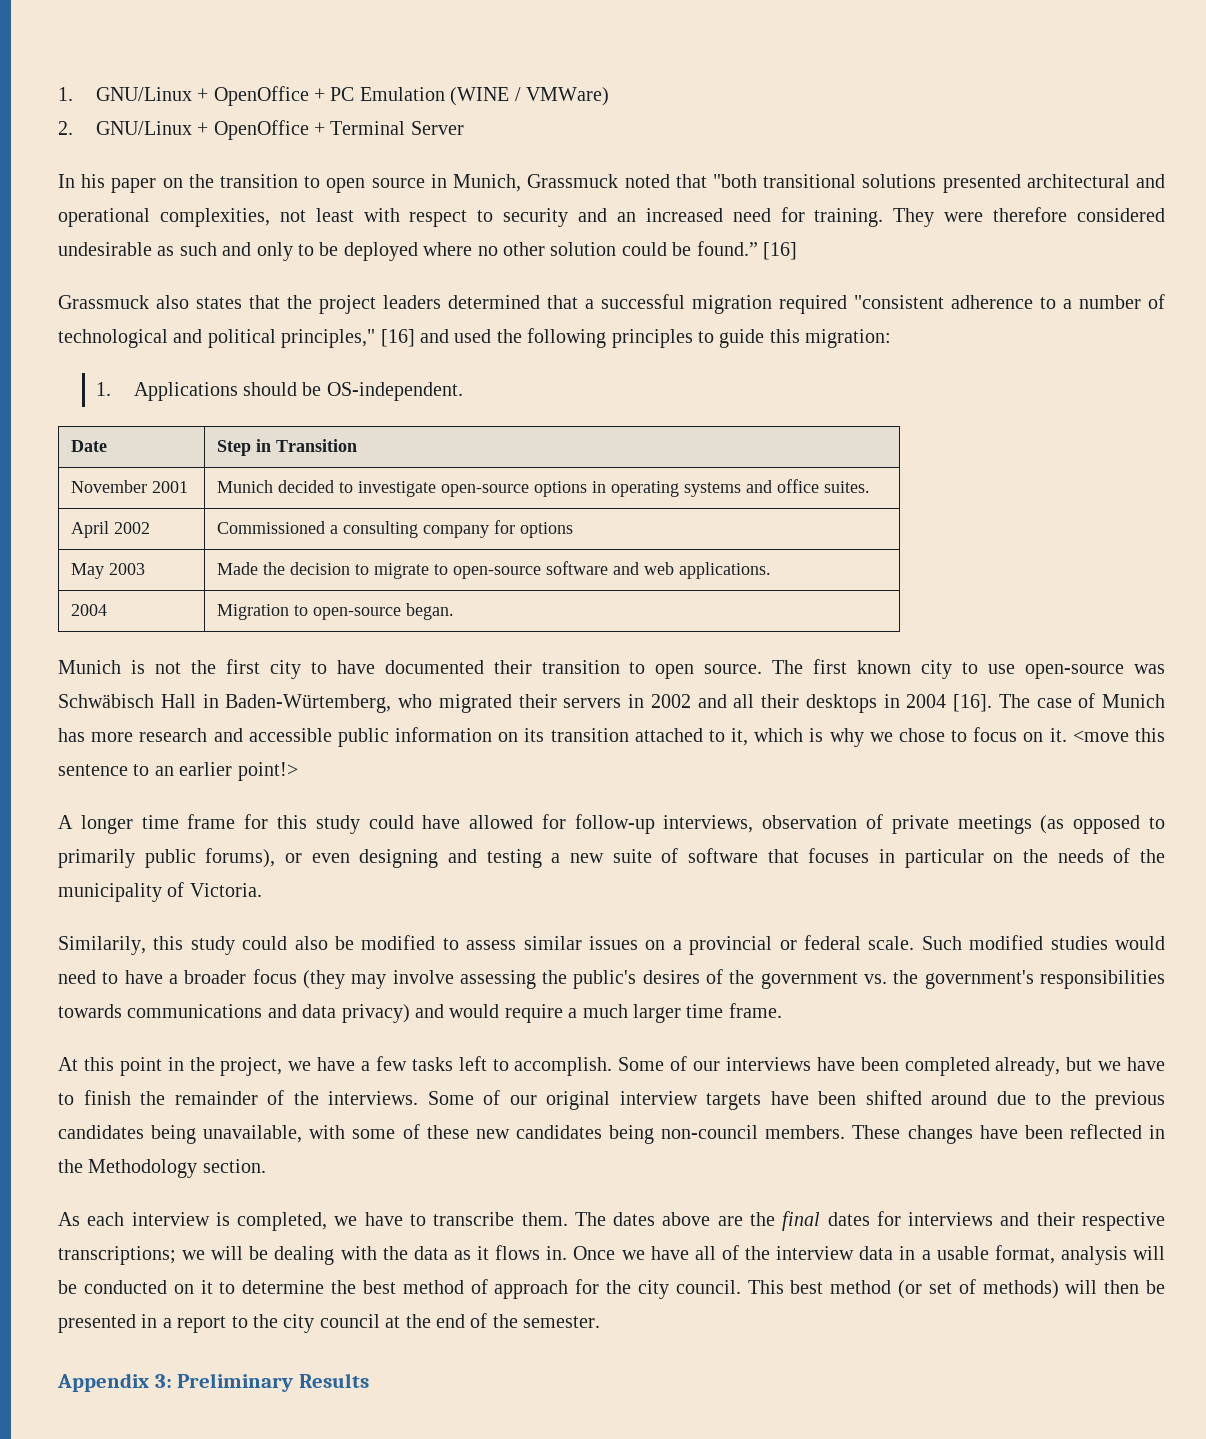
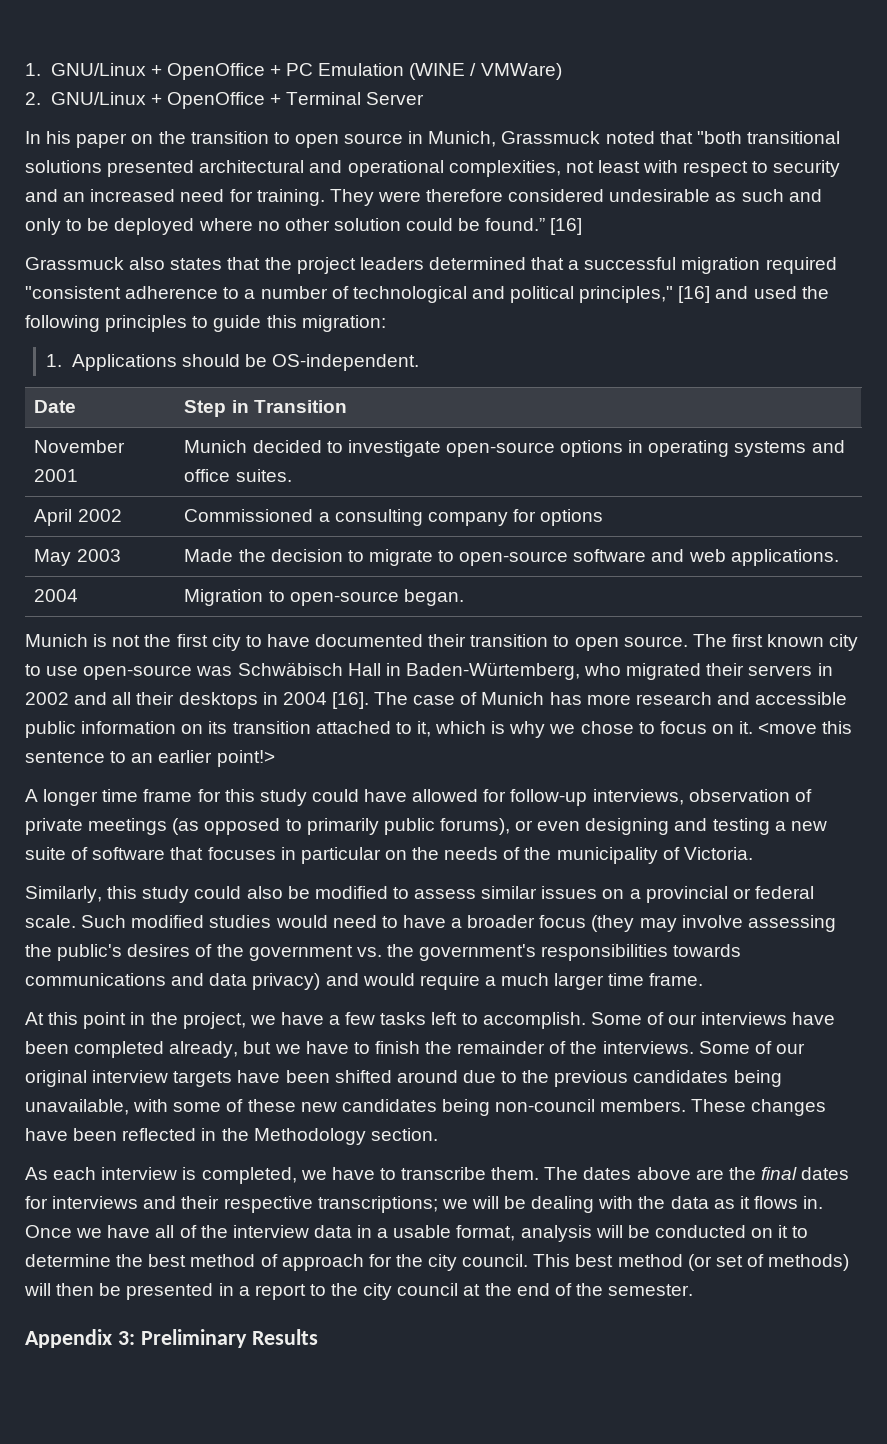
- Similarily, this study could also be modified to assess similar issues on a provincial or federal scale.
+ Similarly, this study could also be modified to assess similar issues on a provincial or federal scale.

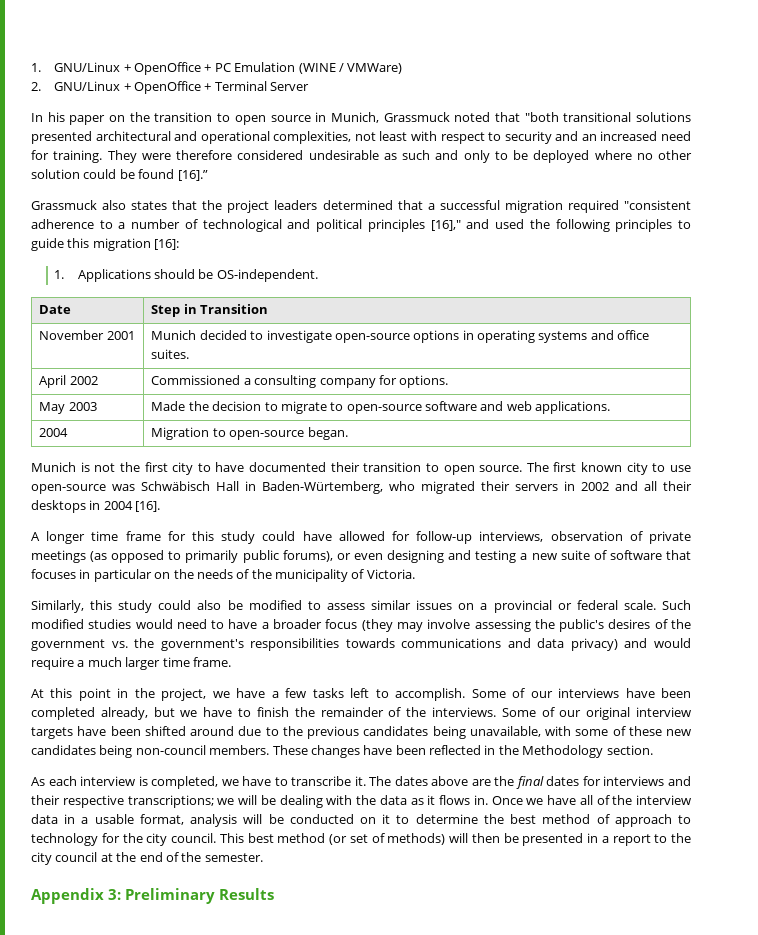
- They were therefore considered undesirable as such and only to be deployed where no other solution could be found.” [16]
+ They were therefore considered undesirable as such and only to be deployed where no other solution could be found [16].”
- Grassmuck also states that the project leaders determined that a successful migration required "consistent adherence to a number of technological and political principles," [16] and used the following principles to guide this migration:
+ Grassmuck also states that the project leaders determined that a successful migration required "consistent adherence to a number of technological and political principles [16]," and used the following principles to guide this migration [16]:
- April 2002 | Commissioned a consulting company for options
+ April 2002 | Commissioned a consulting company for options.
- The case of Munich has more research and accessible public information on its transition attached to it, which is why we chose to focus on it. <move this sentence to an earlier point!>
- As each interview is completed, we have to transcribe them.
+ As each interview is completed, we have to transcribe it.
- Once we have all of the interview data in a usable format, analysis will be conducted on it to determine the best method of approach for the city council.
+ Once we have all of the interview data in a usable format, analysis will be conducted on it to determine the best method of approach to technology for the city council.

